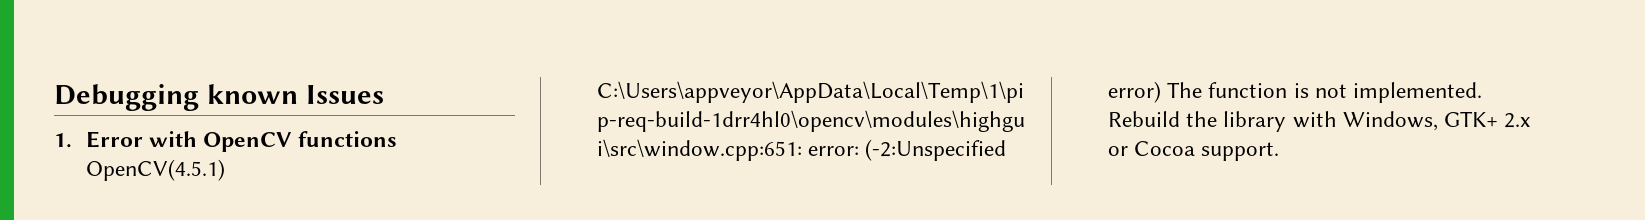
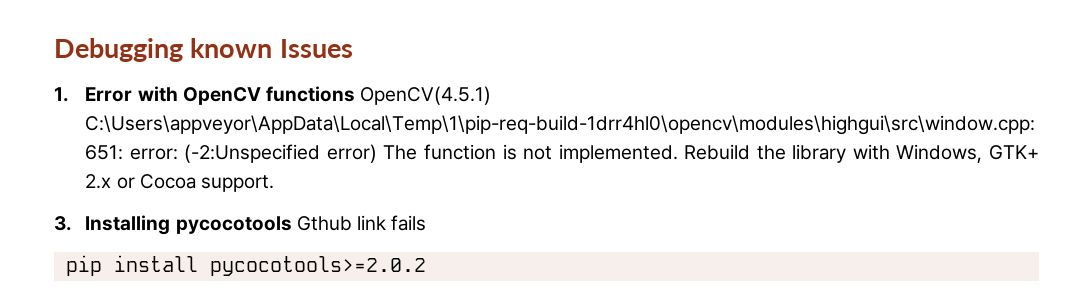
+ 3. Installing pycocotools Gthub link fails
+ pip install pycocotools>=2.0.2

